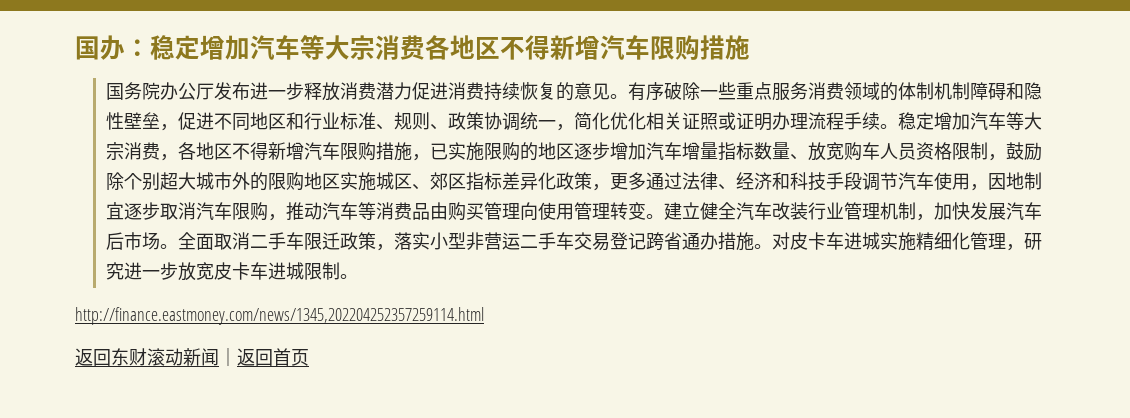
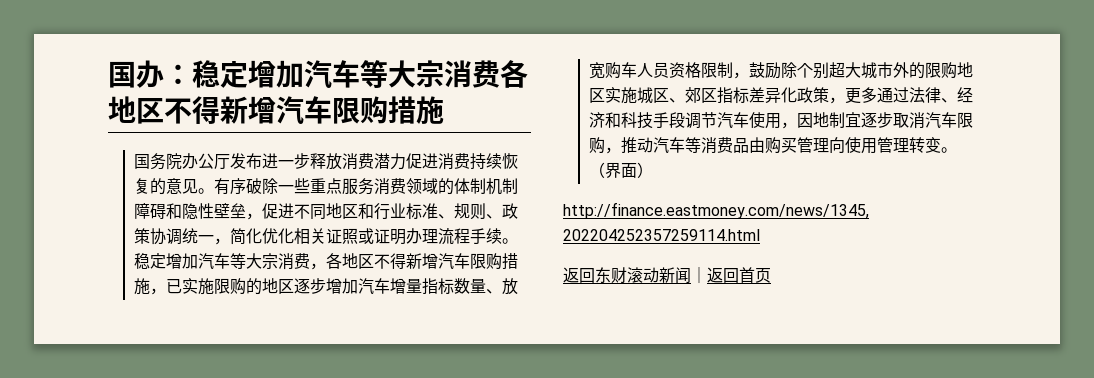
- 建立健全汽车改装行业管理机制，加快发展汽车后市场。全面取消二手车限迁政策，落实小型非营运二手车交易登记跨省通办措施。对皮卡车进城实施精细化管理，研究进一步放宽皮卡车进城限制。
+ （界面）

